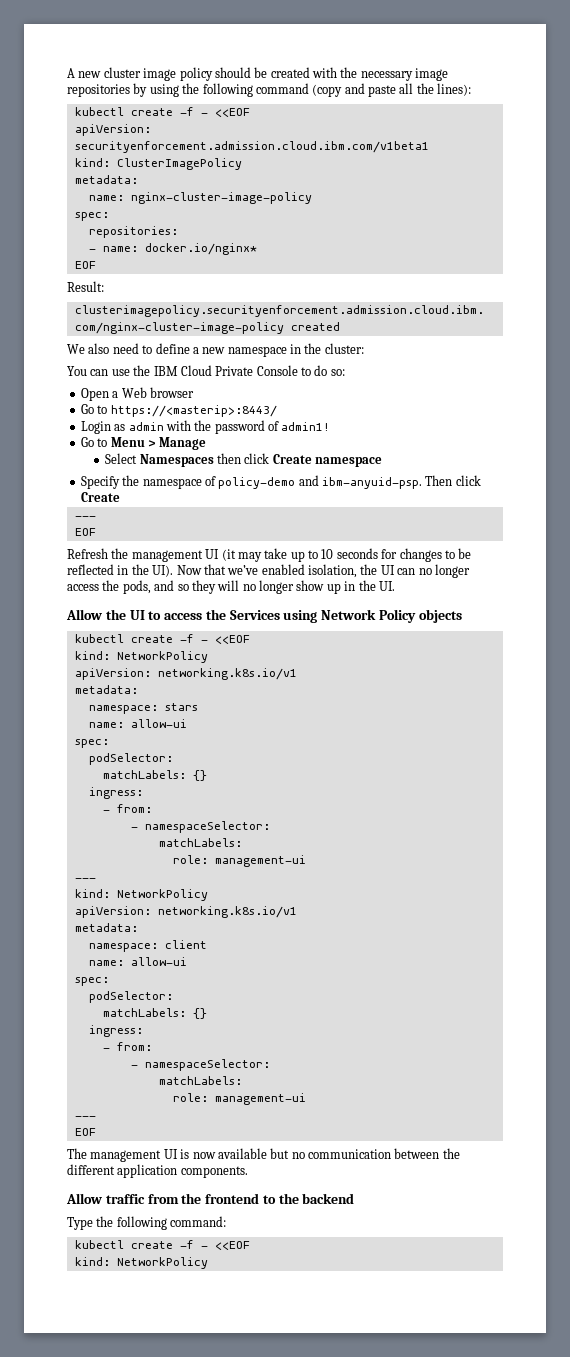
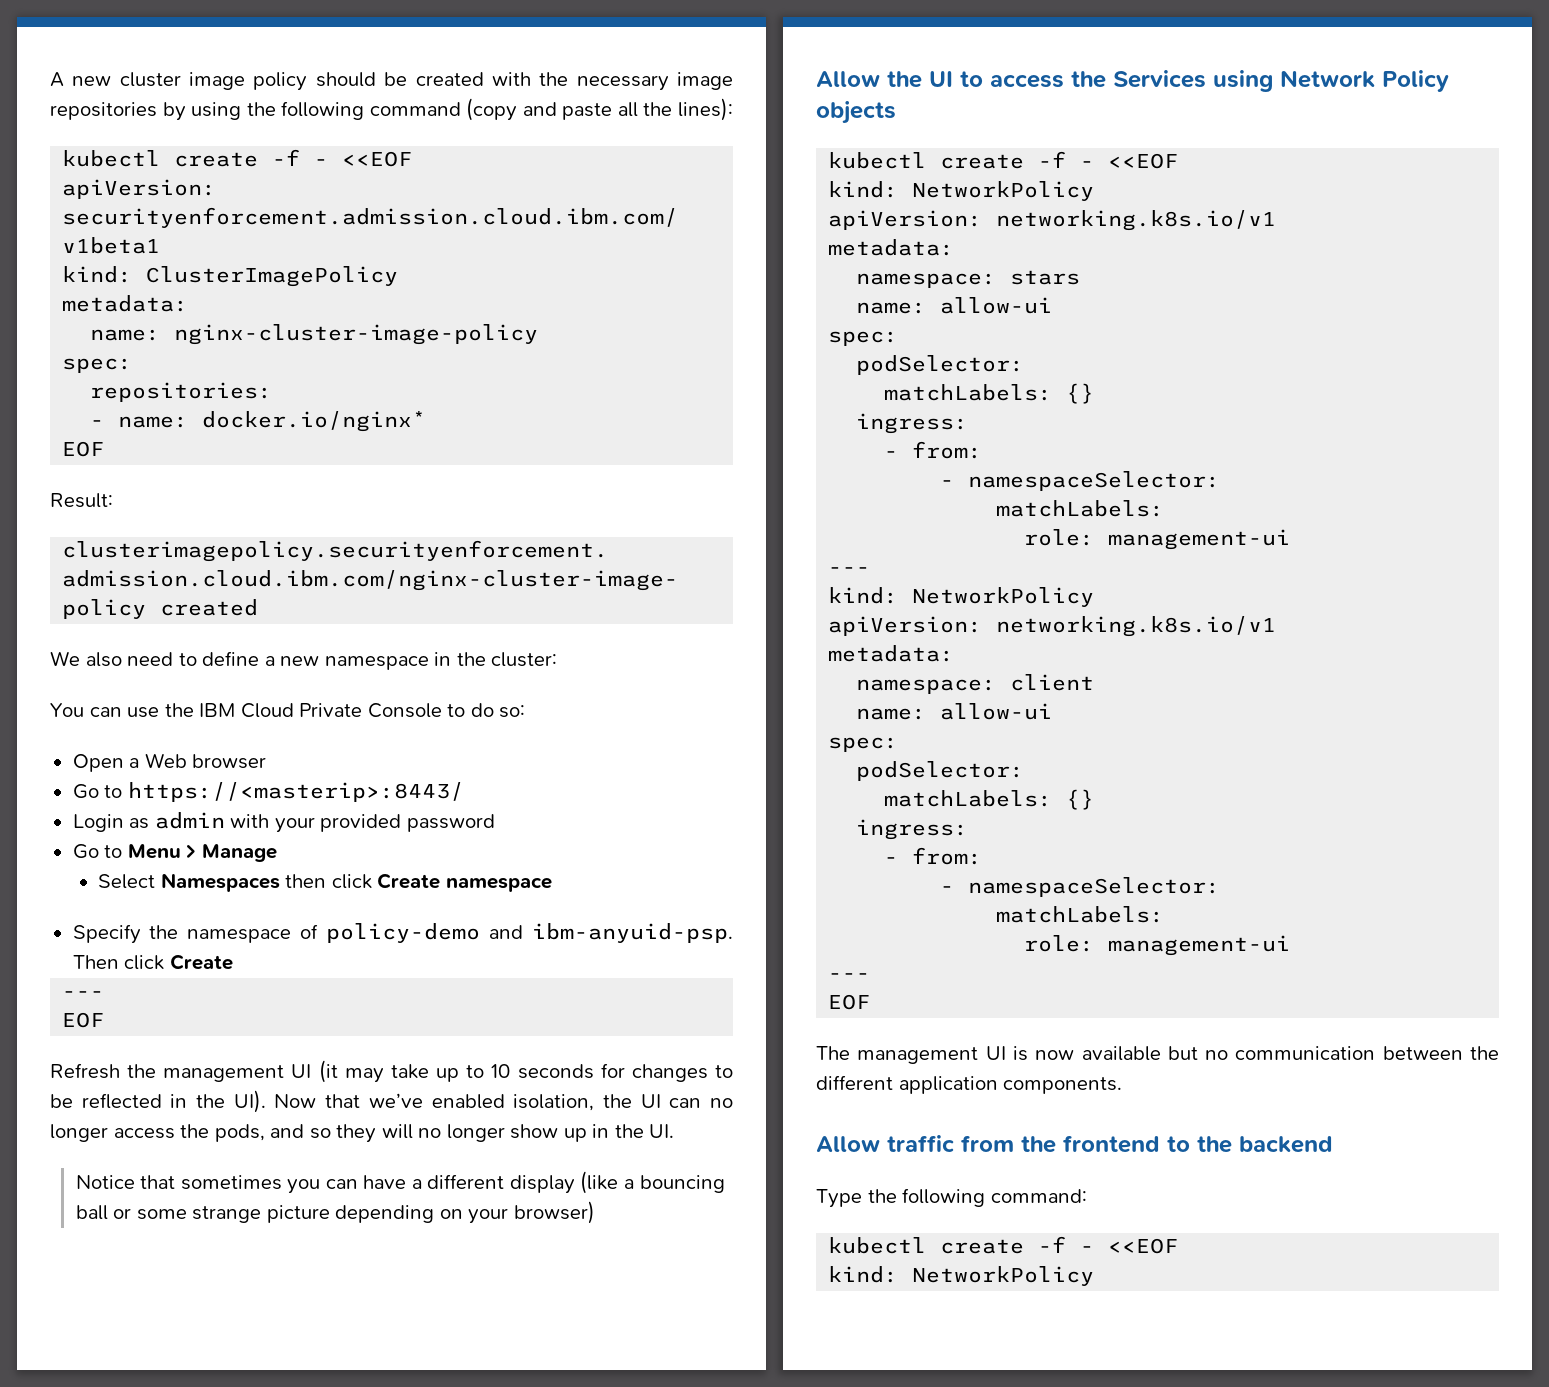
- Login as admin with the password of admin1!
+ Login as admin with your provided password
+ Notice that sometimes you can have a different display (like a bouncing ball or some strange picture depending on your browser)

